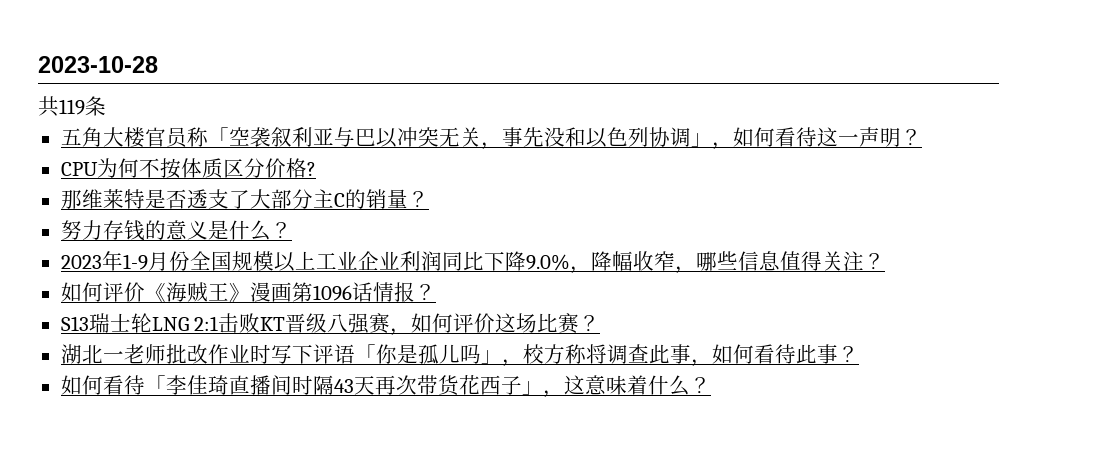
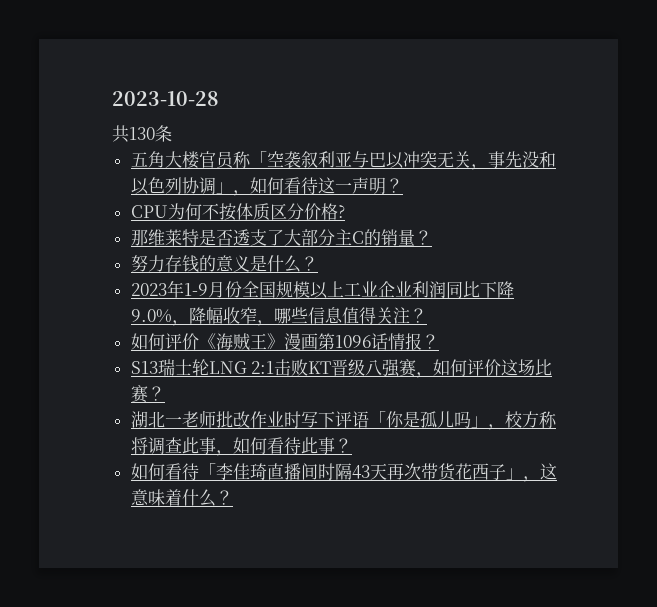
- 共119条
+ 共130条

